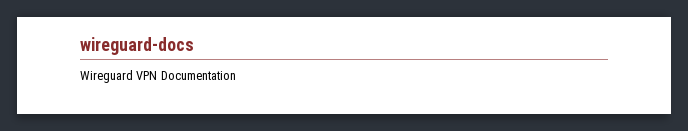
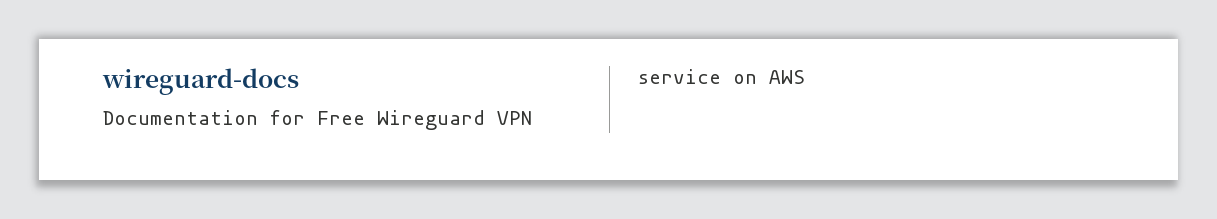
- Wireguard VPN Documentation
+ Documentation for Free Wireguard VPN service on AWS

